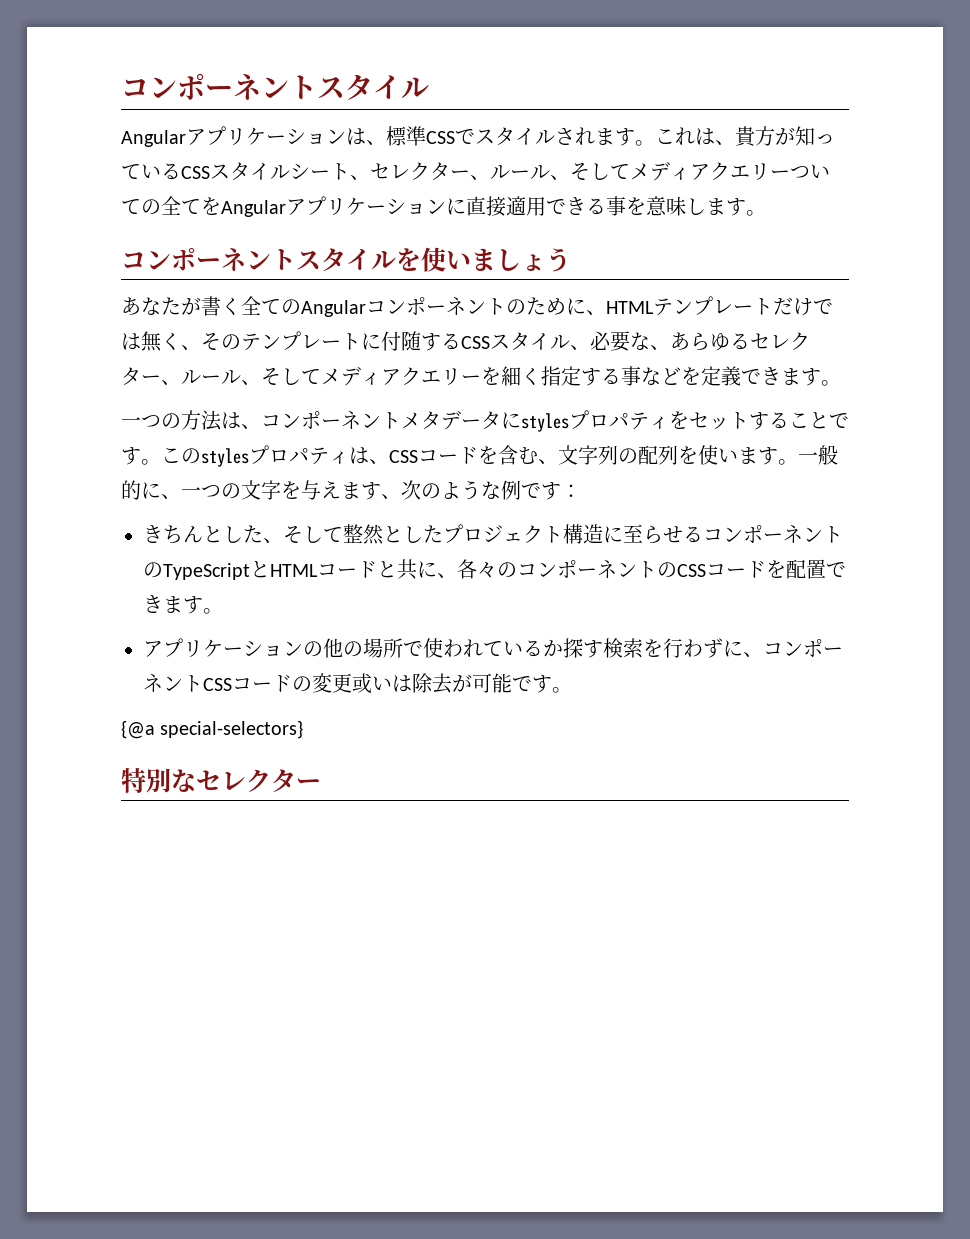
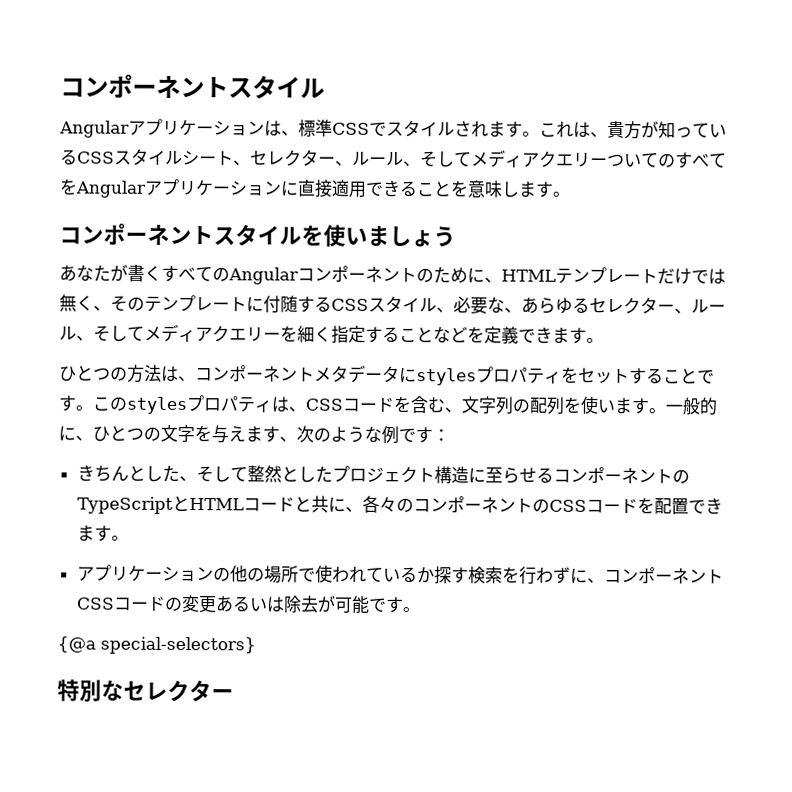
- これは、貴方が知っているCSSスタイルシート、セレクター、ルール、そしてメディアクエリーついての全てをAngularアプリケーションに直接適用できる事を意味します。
+ これは、貴方が知っているCSSスタイルシート、セレクター、ルール、そしてメディアクエリーついてのすべてをAngularアプリケーションに直接適用できることを意味します。
- あなたが書く全てのAngularコンポーネントのために、HTMLテンプレートだけでは無く、そのテンプレートに付随するCSSスタイル、必要な、あらゆるセレクター、ルール、そしてメディアクエリーを細く指定する事などを定義できます。
+ あなたが書くすべてのAngularコンポーネントのために、HTMLテンプレートだけでは無く、そのテンプレートに付随するCSSスタイル、必要な、あらゆるセレクター、ルール、そしてメディアクエリーを細く指定することなどを定義できます。
- 一つの方法は、コンポーネントメタデータにstylesプロパティをセットすることです。
+ ひとつの方法は、コンポーネントメタデータにstylesプロパティをセットすることです。
- 一般的に、一つの文字を与えます、次のような例です：
+ 一般的に、ひとつの文字を与えます、次のような例です：
- アプリケーションの他の場所で使われているか探す検索を行わずに、コンポーネントCSSコードの変更或いは除去が可能です。
+ アプリケーションの他の場所で使われているか探す検索を行わずに、コンポーネントCSSコードの変更あるいは除去が可能です。

